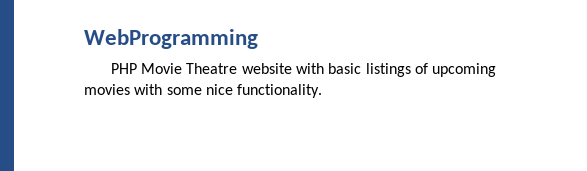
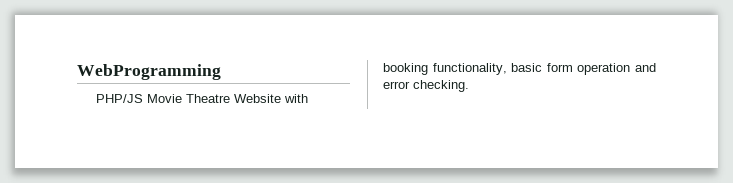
- PHP Movie Theatre website with basic listings of upcoming movies with some nice functionality.
+ PHP/JS Movie Theatre Website with booking functionality, basic form operation and error checking.

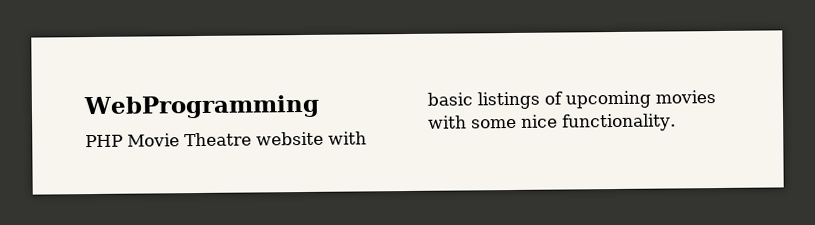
- PHP/JS Movie Theatre Website with booking functionality, basic form operation and error checking.
+ PHP Movie Theatre website with basic listings of upcoming movies with some nice functionality.

